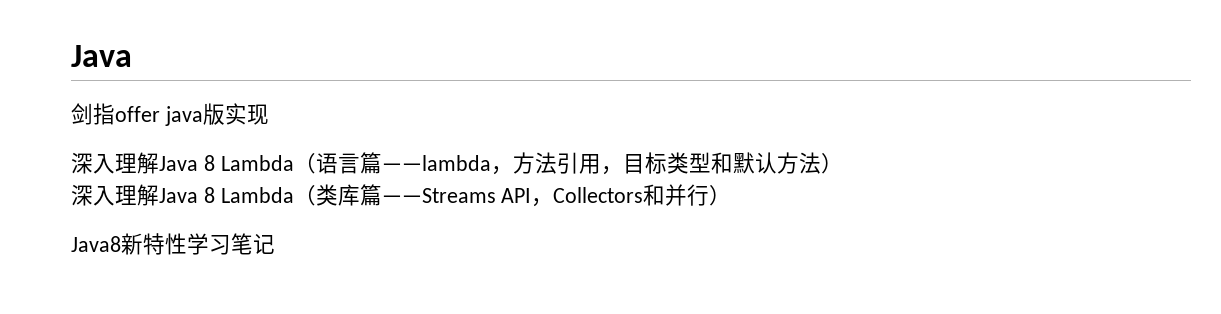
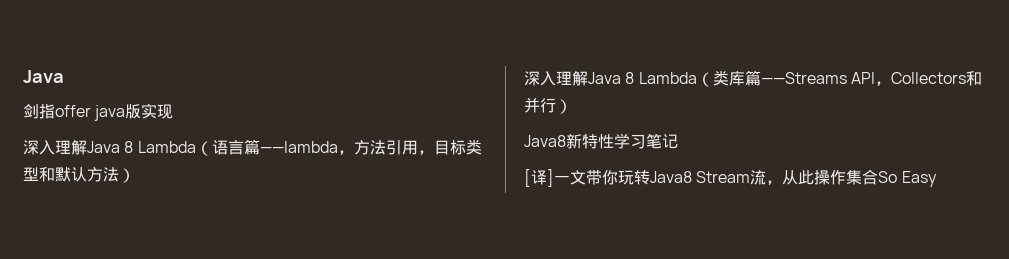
+ [译]一文带你玩转Java8 Stream流，从此操作集合So Easy

